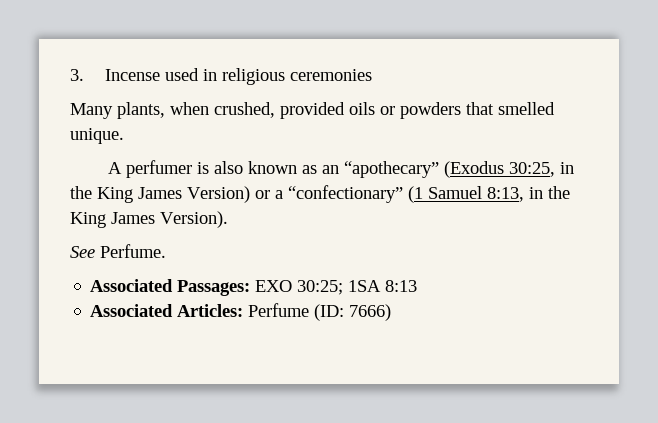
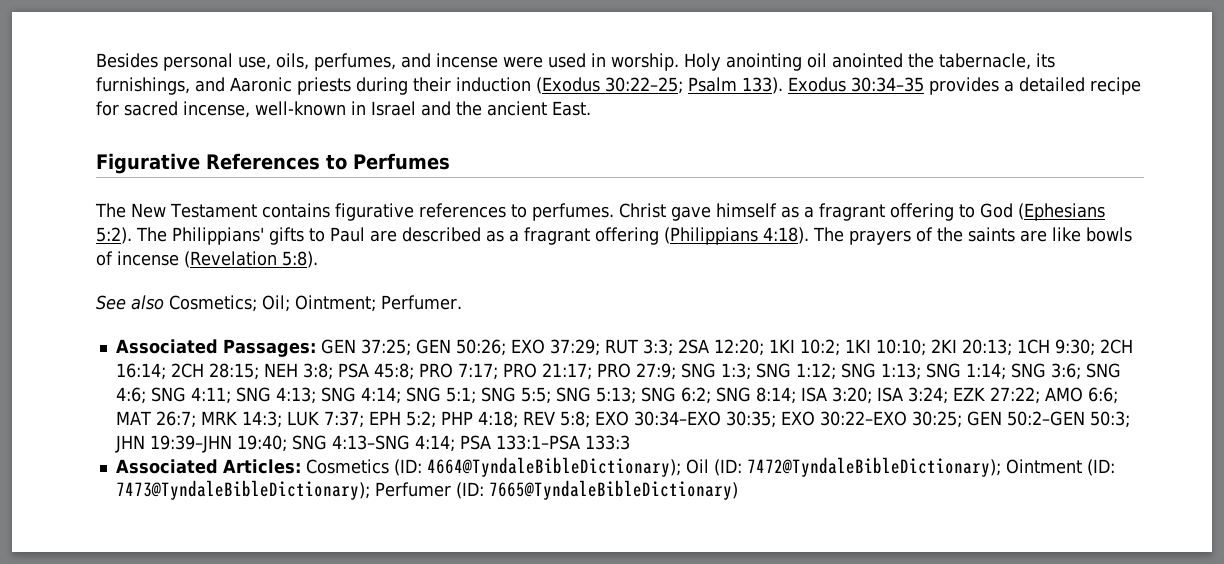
- 3. Incense used in religious ceremonies
- Many plants, when crushed, provided oils or powders that smelled unique.
- A perfumer is also known as an “apothecary” (Exodus 30:25, in the King James Version) or a “confectionary” (1 Samuel 8:13, in the King James Version).
- See Perfume.
- Associated Passages: EXO 30:25; 1SA 8:13
- Associated Articles: Perfume (ID: 7666)
+ Besides personal use, oils, perfumes, and incense were used in worship. Holy anointing oil anointed the tabernacle, its furnishings, and Aaronic priests during their induction (Exodus 30:22–25; Psalm 133). Exodus 30:34–35 provides a detailed recipe for sacred incense, well-known in Israel and the ancient East.
+ Figurative References to Perfumes
+ The New Testament contains figurative references to perfumes. Christ gave himself as a fragrant offering to God (Ephesians 5:2). The Philippians' gifts to Paul are described as a fragrant offering (Philippians 4:18). The prayers of the saints are like bowls of incense (Revelation 5:8).
+ See also Cosmetics; Oil; Ointment; Perfumer.
+ Associated Passages: GEN 37:25; GEN 50:26; EXO 37:29; RUT 3:3; 2SA 12:20; 1KI 10:2; 1KI 10:10; 2KI 20:13; 1CH 9:30; 2CH 16:14; 2CH 28:15; NEH 3:8; PSA 45:8; PRO 7:17; PRO 21:17; PRO 27:9; SNG 1:3; SNG 1:12; SNG 1:13; SNG 1:14; SNG 3:6; SNG 4:6; SNG 4:11; SNG 4:13; SNG 4:14; SNG 5:1; SNG 5:5; SNG 5:13; SNG 6:2; SNG 8:14; ISA 3:20; ISA 3:24; EZK 27:22; AMO 6:6; MAT 26:7; MRK 14:3; LUK 7:37; EPH 5:2; PHP 4:18; REV 5:8; EXO 30:34–EXO 30:35; EXO 30:22–EXO 30:25; GEN 50:2–GEN 50:3; JHN 19:39–JHN 19:40; SNG 4:13–SNG 4:14; PSA 133:1–PSA 133:3
+ Associated Articles: Cosmetics (ID: 4664@TyndaleBibleDictionary); Oil (ID: 7472@TyndaleBibleDictionary); Ointment (ID: 7473@TyndaleBibleDictionary); Perfumer (ID: 7665@TyndaleBibleDictionary)

